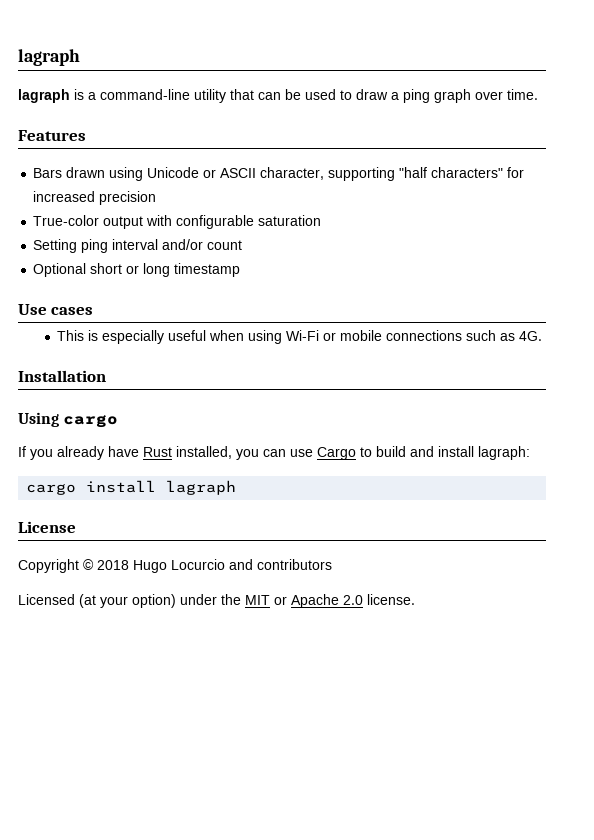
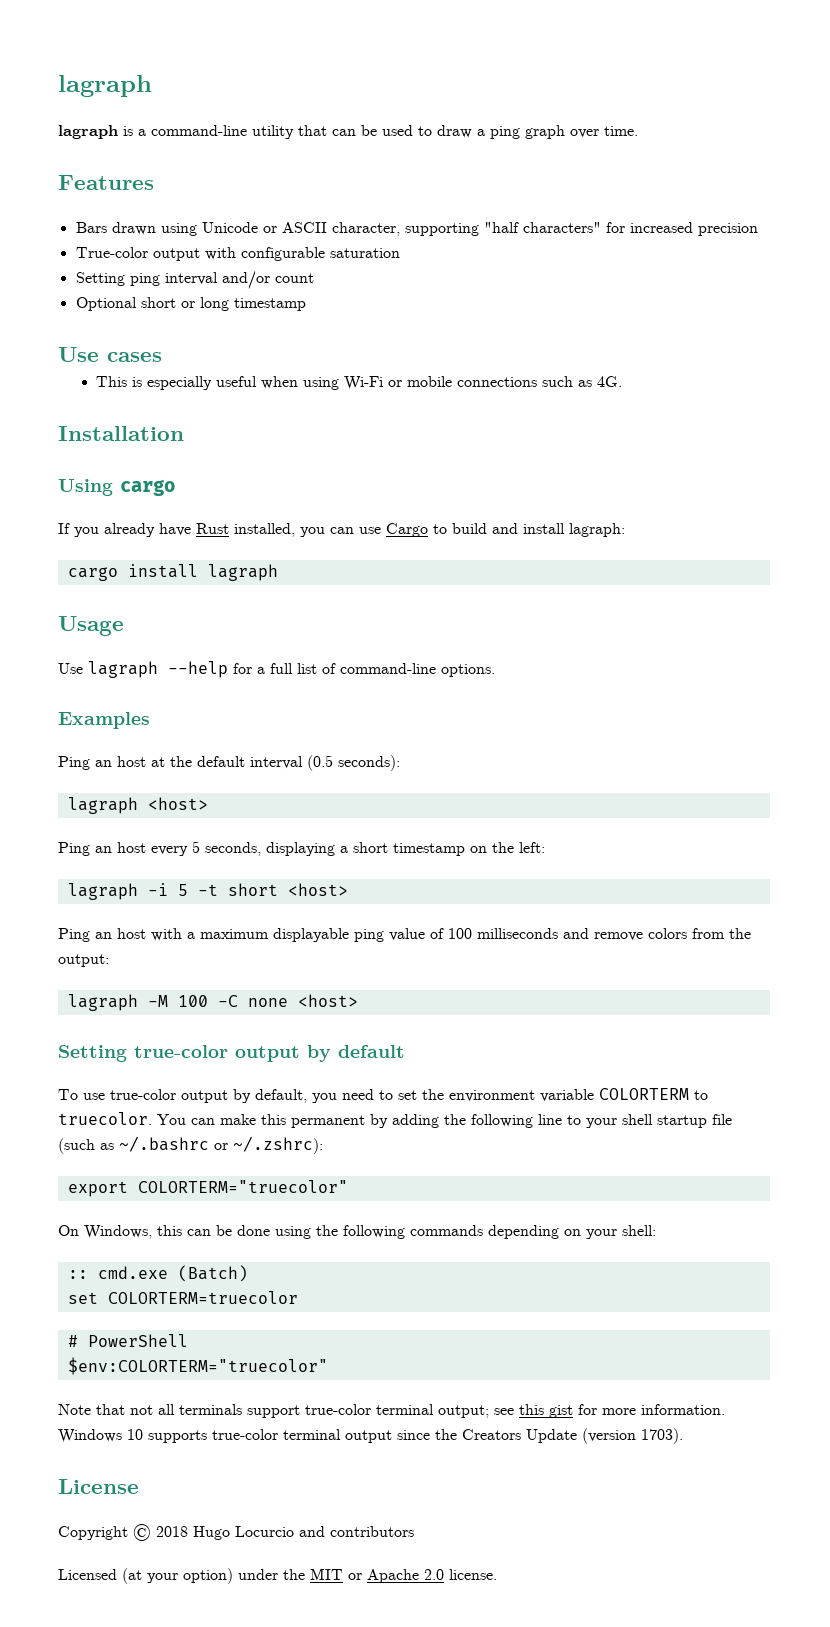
+ Usage
+ Use lagraph --help for a full list of command-line options.
+ Examples
+ Ping an host at the default interval (0.5 seconds):
+ lagraph <host>
+ Ping an host every 5 seconds, displaying a short timestamp on the left:
+ lagraph -i 5 -t short <host>
+ Ping an host with a maximum displayable ping value of 100 milliseconds and remove colors from the output:
+ lagraph -M 100 -C none <host>
+ Setting true-color output by default
+ To use true-color output by default, you need to set the environment variable COLORTERM to truecolor. You can make this permanent by adding the following line to your shell startup file (such as ~/.bashrc or ~/.zshrc):
+ export COLORTERM="truecolor"
+ On Windows, this can be done using the following commands depending on your shell:
+ :: cmd.exe (Batch)
+ set COLORTERM=truecolor
+ # PowerShell
+ $env:COLORTERM="truecolor"
+ Note that not all terminals support true-color terminal output; see this gist for more information. Windows 10 supports true-color terminal output since the Creators Update (version 1703).

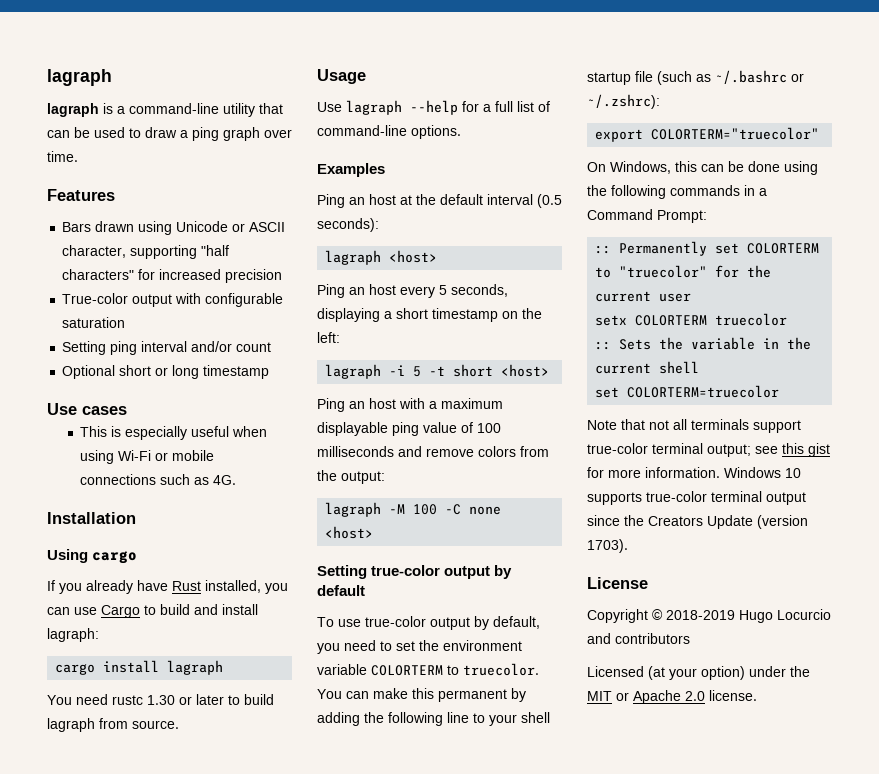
+ You need rustc 1.30 or later to build lagraph from source.
- On Windows, this can be done using the following commands depending on your shell:
- :: cmd.exe (Batch)
+ On Windows, this can be done using the following commands in a Command Prompt:
+ :: Permanently set COLORTERM to "truecolor" for the current user
+ setx COLORTERM truecolor
+ :: Sets the variable in the current shell
- # PowerShell
- $env:COLORTERM="truecolor"
- Copyright © 2018 Hugo Locurcio and contributors
+ Copyright © 2018-2019 Hugo Locurcio and contributors

